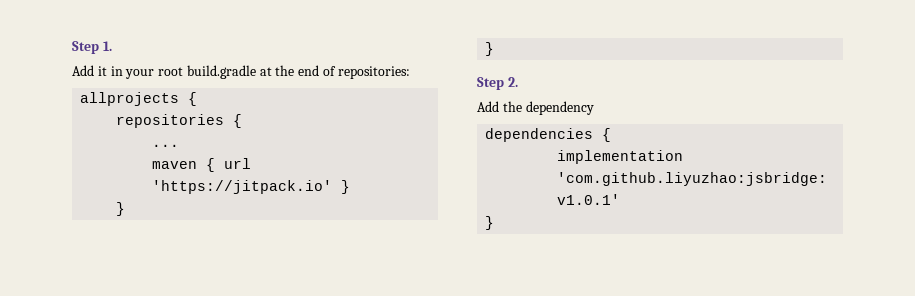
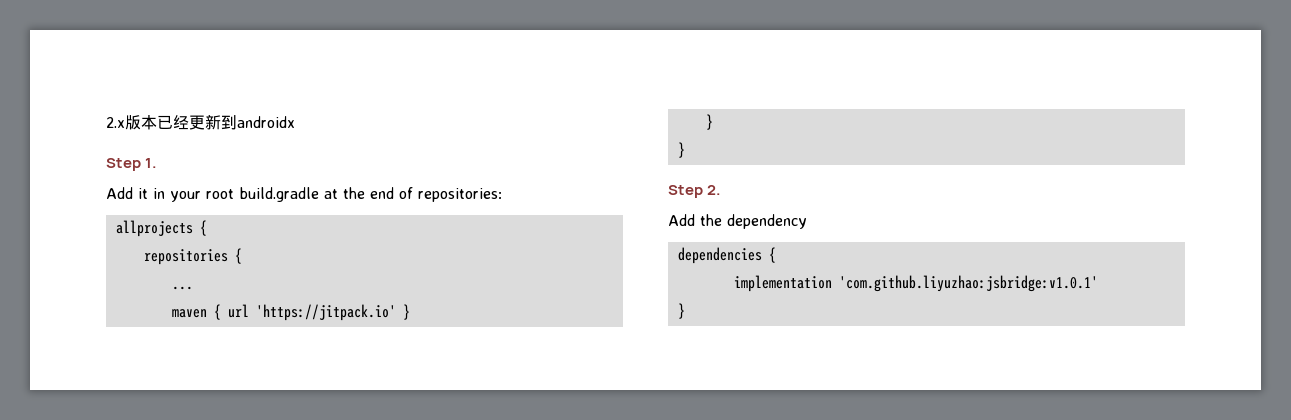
+ 2.x版本已经更新到androidx

